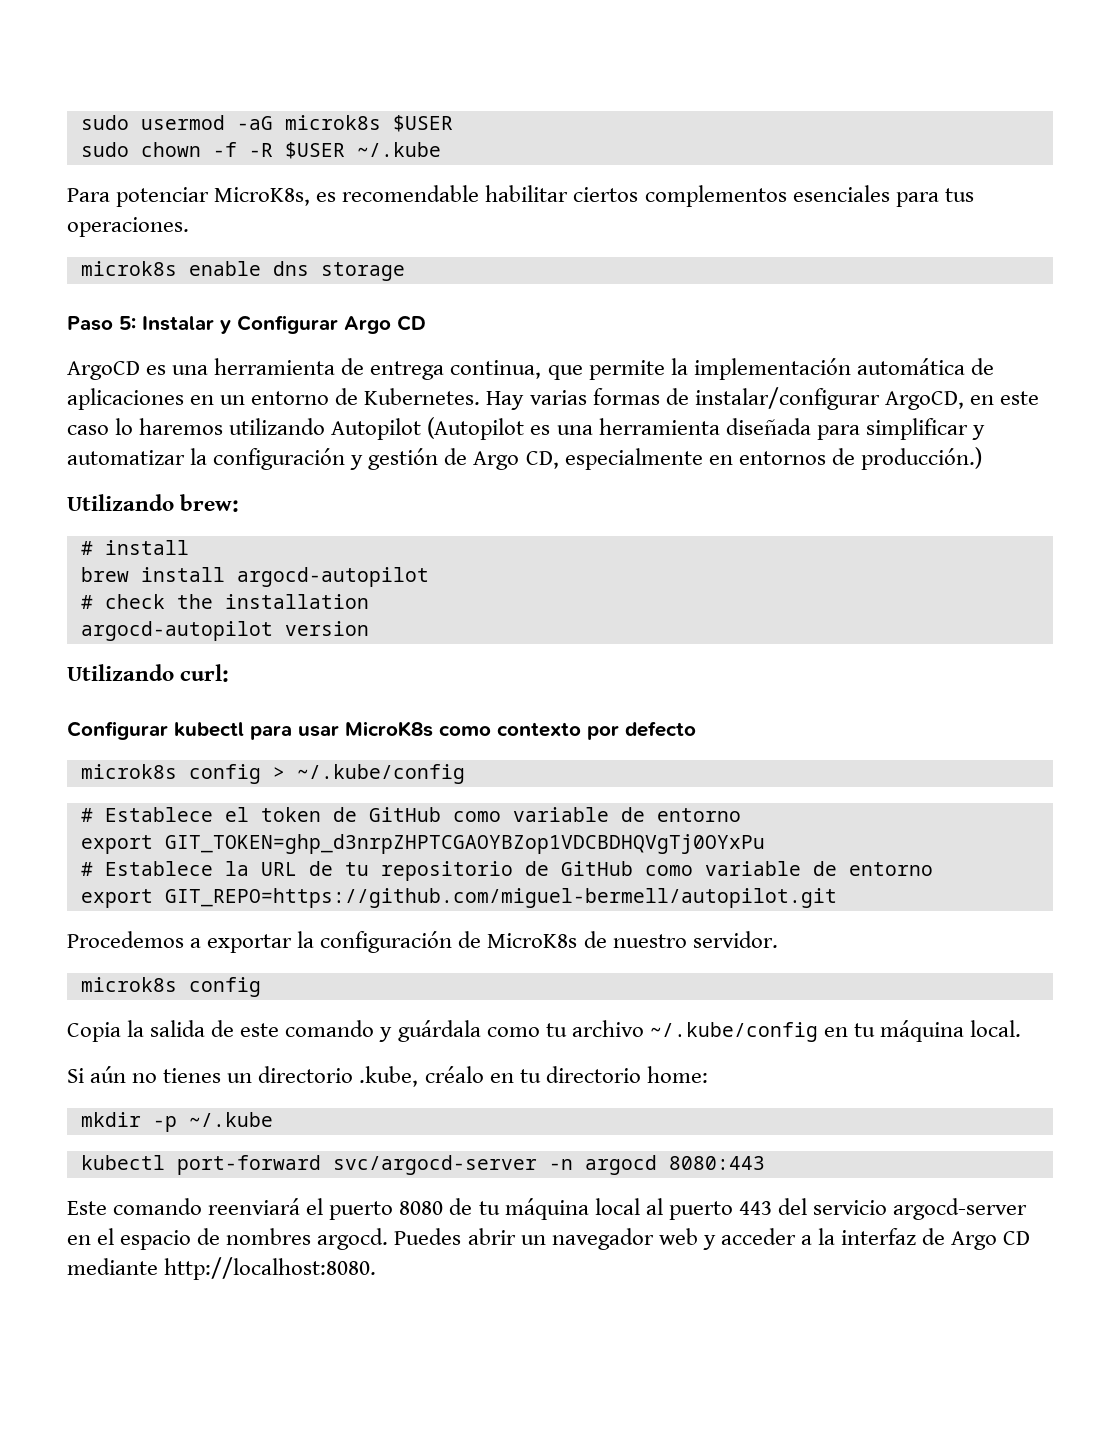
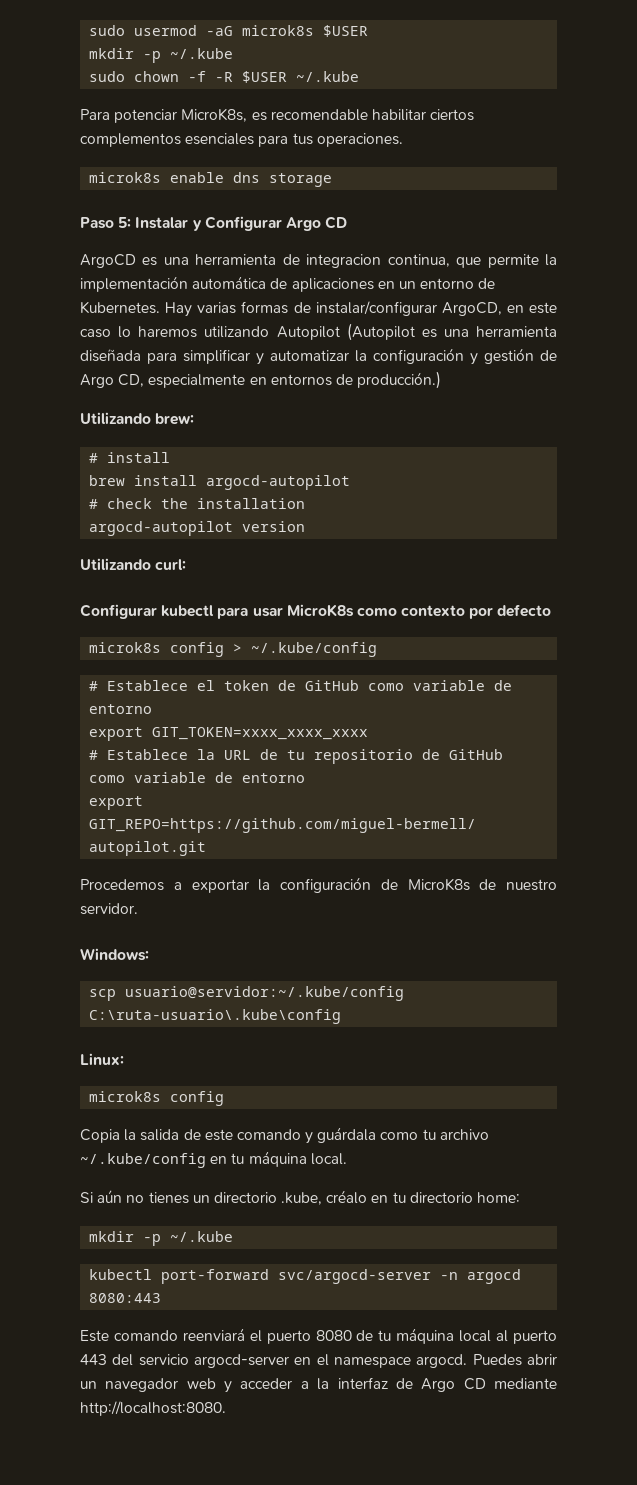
  sudo usermod -aG microk8s $USER
+ mkdir -p ~/.kube
- ArgoCD es una herramienta de entrega continua, que permite la implementación automática de aplicaciones en un entorno de Kubernetes.
+ ArgoCD es una herramienta de integracion continua, que permite la implementación automática de aplicaciones en un entorno de Kubernetes.
- export GIT_TOKEN=ghp_d3nrpZHPTCGAOYBZop1VDCBDHQVgTj0OYxPu
+ export GIT_TOKEN=xxxx_xxxx_xxxx
+ Windows:
+ scp usuario@servidor:~/.kube/config C:\ruta-usuario\.kube\config
+ Linux:
- Este comando reenviará el puerto 8080 de tu máquina local al puerto 443 del servicio argocd-server en el espacio de nombres argocd.
+ Este comando reenviará el puerto 8080 de tu máquina local al puerto 443 del servicio argocd-server en el namespace argocd.

